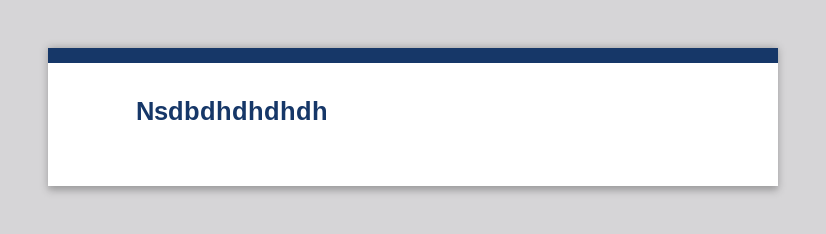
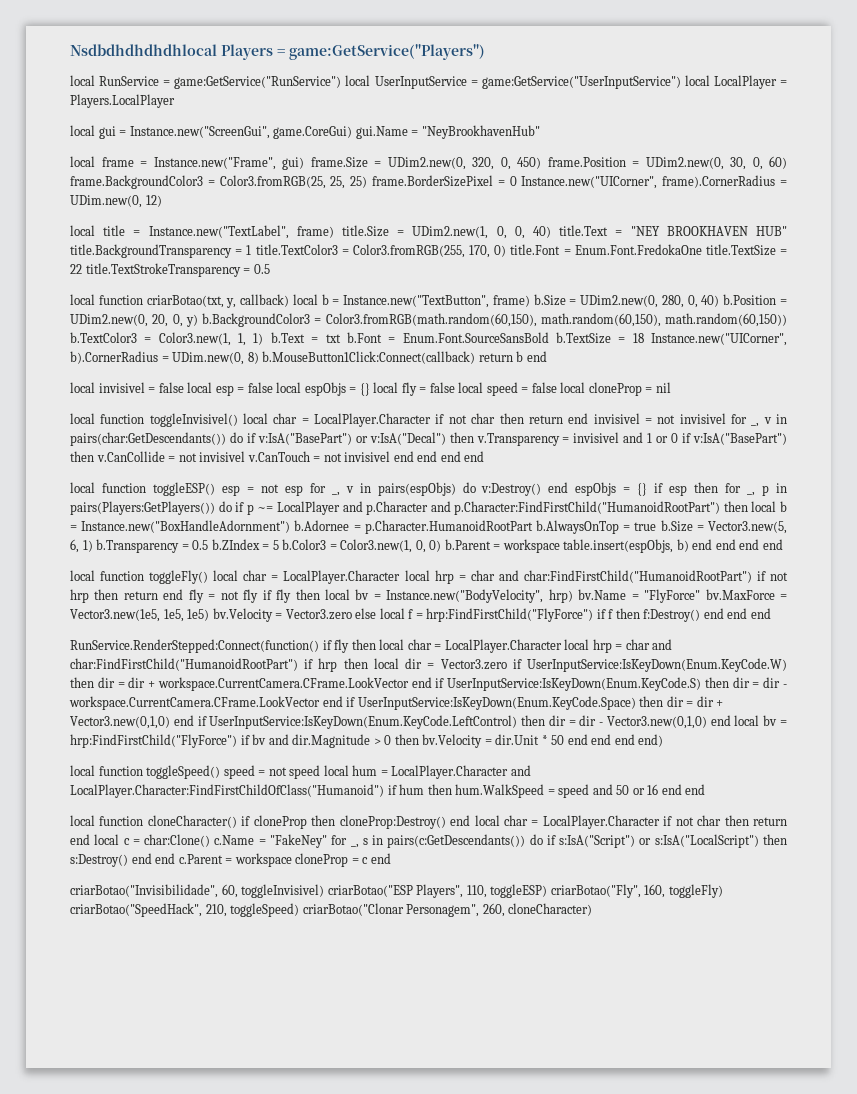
- Nsdbdhdhdhdh
+ Nsdbdhdhdhdhlocal Players = game:GetService("Players")
+ local RunService = game:GetService("RunService") local UserInputService = game:GetService("UserInputService") local LocalPlayer = Players.LocalPlayer
+ local gui = Instance.new("ScreenGui", game.CoreGui) gui.Name = "NeyBrookhavenHub"
+ local frame = Instance.new("Frame", gui) frame.Size = UDim2.new(0, 320, 0, 450) frame.Position = UDim2.new(0, 30, 0, 60) frame.BackgroundColor3 = Color3.fromRGB(25, 25, 25) frame.BorderSizePixel = 0 Instance.new("UICorner", frame).CornerRadius = UDim.new(0, 12)
+ local title = Instance.new("TextLabel", frame) title.Size = UDim2.new(1, 0, 0, 40) title.Text = "NEY BROOKHAVEN HUB" title.BackgroundTransparency = 1 title.TextColor3 = Color3.fromRGB(255, 170, 0) title.Font = Enum.Font.FredokaOne title.TextSize = 22 title.TextStrokeTransparency = 0.5
+ local function criarBotao(txt, y, callback) local b = Instance.new("TextButton", frame) b.Size = UDim2.new(0, 280, 0, 40) b.Position = UDim2.new(0, 20, 0, y) b.BackgroundColor3 = Color3.fromRGB(math.random(60,150), math.random(60,150), math.random(60,150)) b.TextColor3 = Color3.new(1, 1, 1) b.Text = txt b.Font = Enum.Font.SourceSansBold b.TextSize = 18 Instance.new("UICorner", b).CornerRadius = UDim.new(0, 8) b.MouseButton1Click:Connect(callback) return b end
+ local invisivel = false local esp = false local espObjs = {} local fly = false local speed = false local cloneProp = nil
+ local function toggleInvisivel() local char = LocalPlayer.Character if not char then return end invisivel = not invisivel for _, v in pairs(char:GetDescendants()) do if v:IsA("BasePart") or v:IsA("Decal") then v.Transparency = invisivel and 1 or 0 if v:IsA("BasePart") then v.CanCollide = not invisivel v.CanTouch = not invisivel end end end end
+ local function toggleESP() esp = not esp for _, v in pairs(espObjs) do v:Destroy() end espObjs = {} if esp then for _, p in pairs(Players:GetPlayers()) do if p ~= LocalPlayer and p.Character and p.Character:FindFirstChild("HumanoidRootPart") then local b = Instance.new("BoxHandleAdornment") b.Adornee = p.Character.HumanoidRootPart b.AlwaysOnTop = true b.Size = Vector3.new(5, 6, 1) b.Transparency = 0.5 b.ZIndex = 5 b.Color3 = Color3.new(1, 0, 0) b.Parent = workspace table.insert(espObjs, b) end end end end
+ local function toggleFly() local char = LocalPlayer.Character local hrp = char and char:FindFirstChild("HumanoidRootPart") if not hrp then return end fly = not fly if fly then local bv = Instance.new("BodyVelocity", hrp) bv.Name = "FlyForce" bv.MaxForce = Vector3.new(1e5, 1e5, 1e5) bv.Velocity = Vector3.zero else local f = hrp:FindFirstChild("FlyForce") if f then f:Destroy() end end end
+ RunService.RenderStepped:Connect(function() if fly then local char = LocalPlayer.Character local hrp = char and char:FindFirstChild("HumanoidRootPart") if hrp then local dir = Vector3.zero if UserInputService:IsKeyDown(Enum.KeyCode.W) then dir = dir + workspace.CurrentCamera.CFrame.LookVector end if UserInputService:IsKeyDown(Enum.KeyCode.S) then dir = dir - workspace.CurrentCamera.CFrame.LookVector end if UserInputService:IsKeyDown(Enum.KeyCode.Space) then dir = dir + Vector3.new(0,1,0) end if UserInputService:IsKeyDown(Enum.KeyCode.LeftControl) then dir = dir - Vector3.new(0,1,0) end local bv = hrp:FindFirstChild("FlyForce") if bv and dir.Magnitude > 0 then bv.Velocity = dir.Unit * 50 end end end end)
+ local function toggleSpeed() speed = not speed local hum = LocalPlayer.Character and LocalPlayer.Character:FindFirstChildOfClass("Humanoid") if hum then hum.WalkSpeed = speed and 50 or 16 end end
+ local function cloneCharacter() if cloneProp then cloneProp:Destroy() end local char = LocalPlayer.Character if not char then return end local c = char:Clone() c.Name = "FakeNey" for _, s in pairs(c:GetDescendants()) do if s:IsA("Script") or s:IsA("LocalScript") then s:Destroy() end end c.Parent = workspace cloneProp = c end
+ criarBotao("Invisibilidade", 60, toggleInvisivel) criarBotao("ESP Players", 110, toggleESP) criarBotao("Fly", 160, toggleFly) criarBotao("SpeedHack", 210, toggleSpeed) criarBotao("Clonar Personagem", 260, cloneCharacter)

